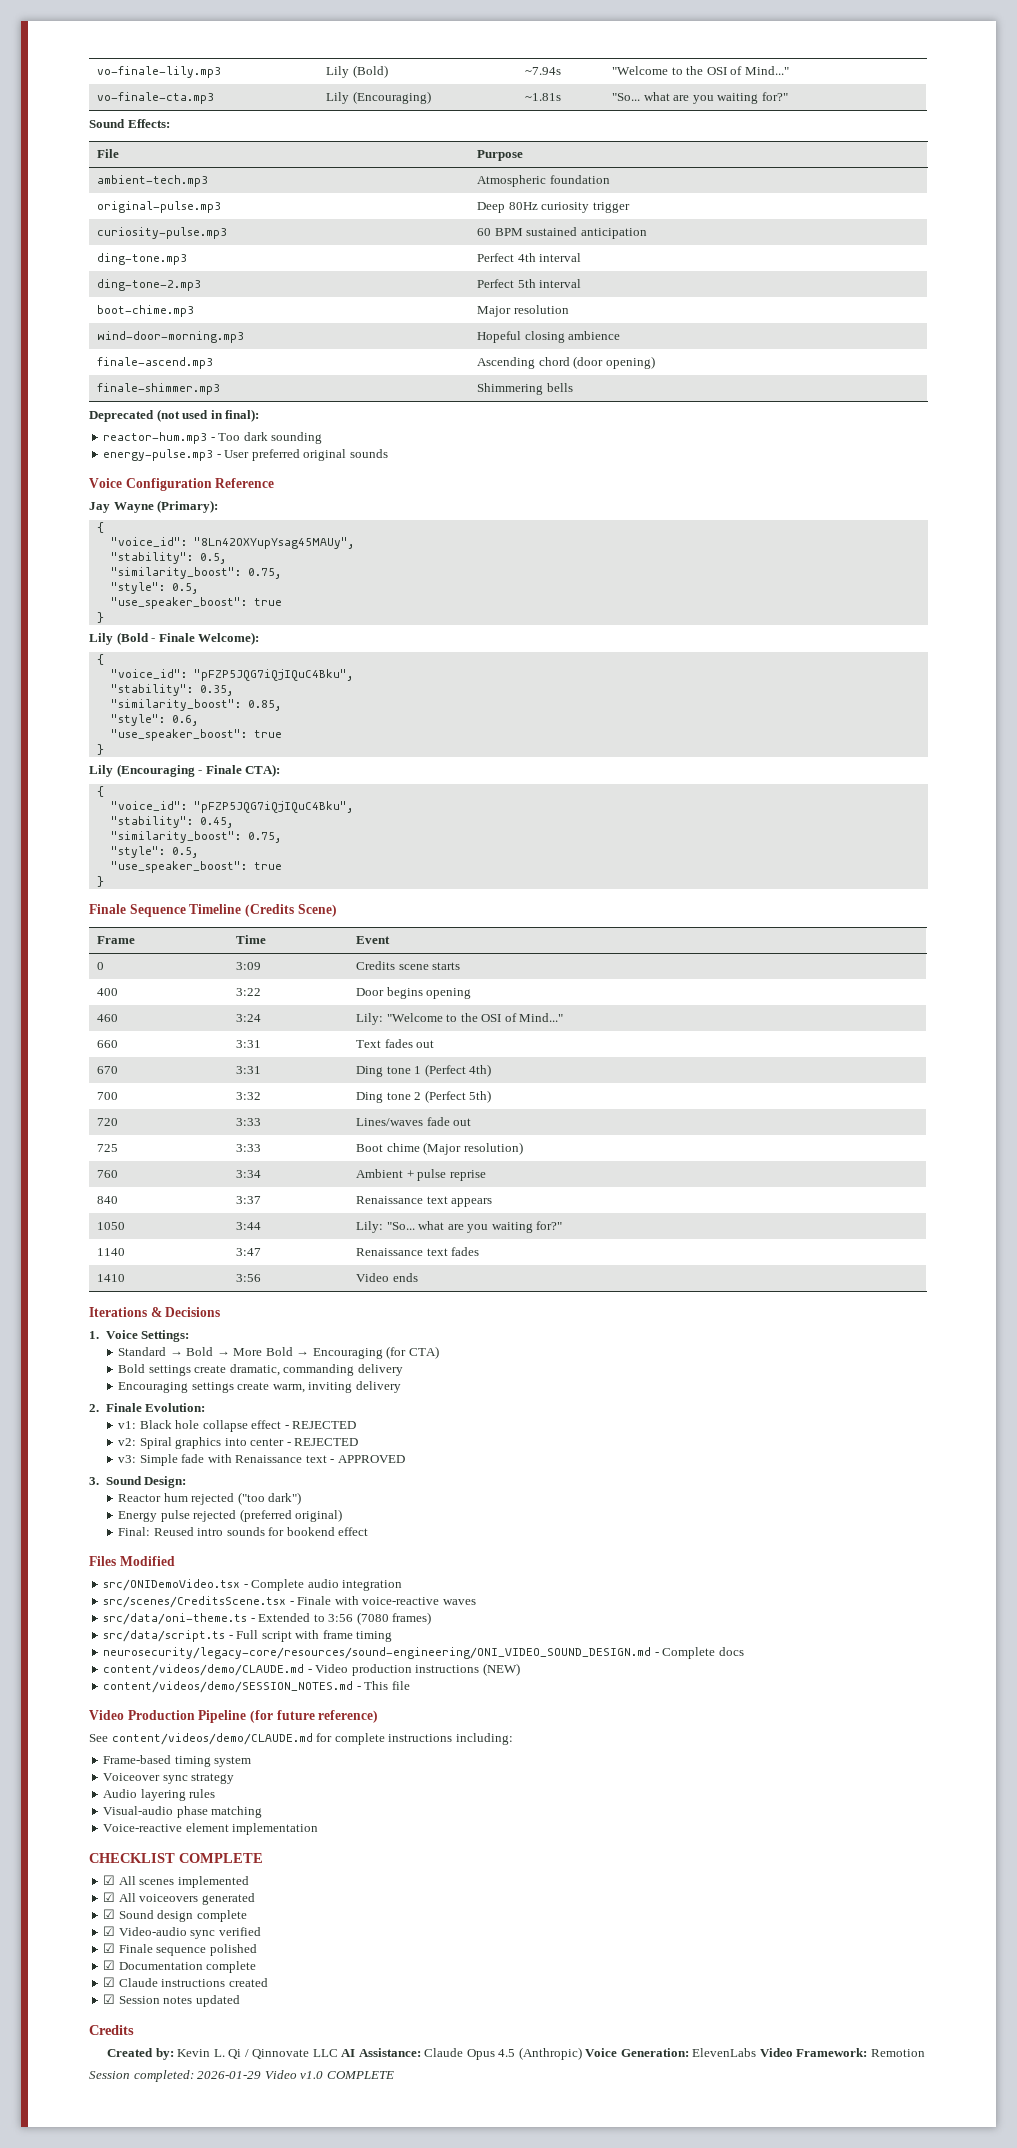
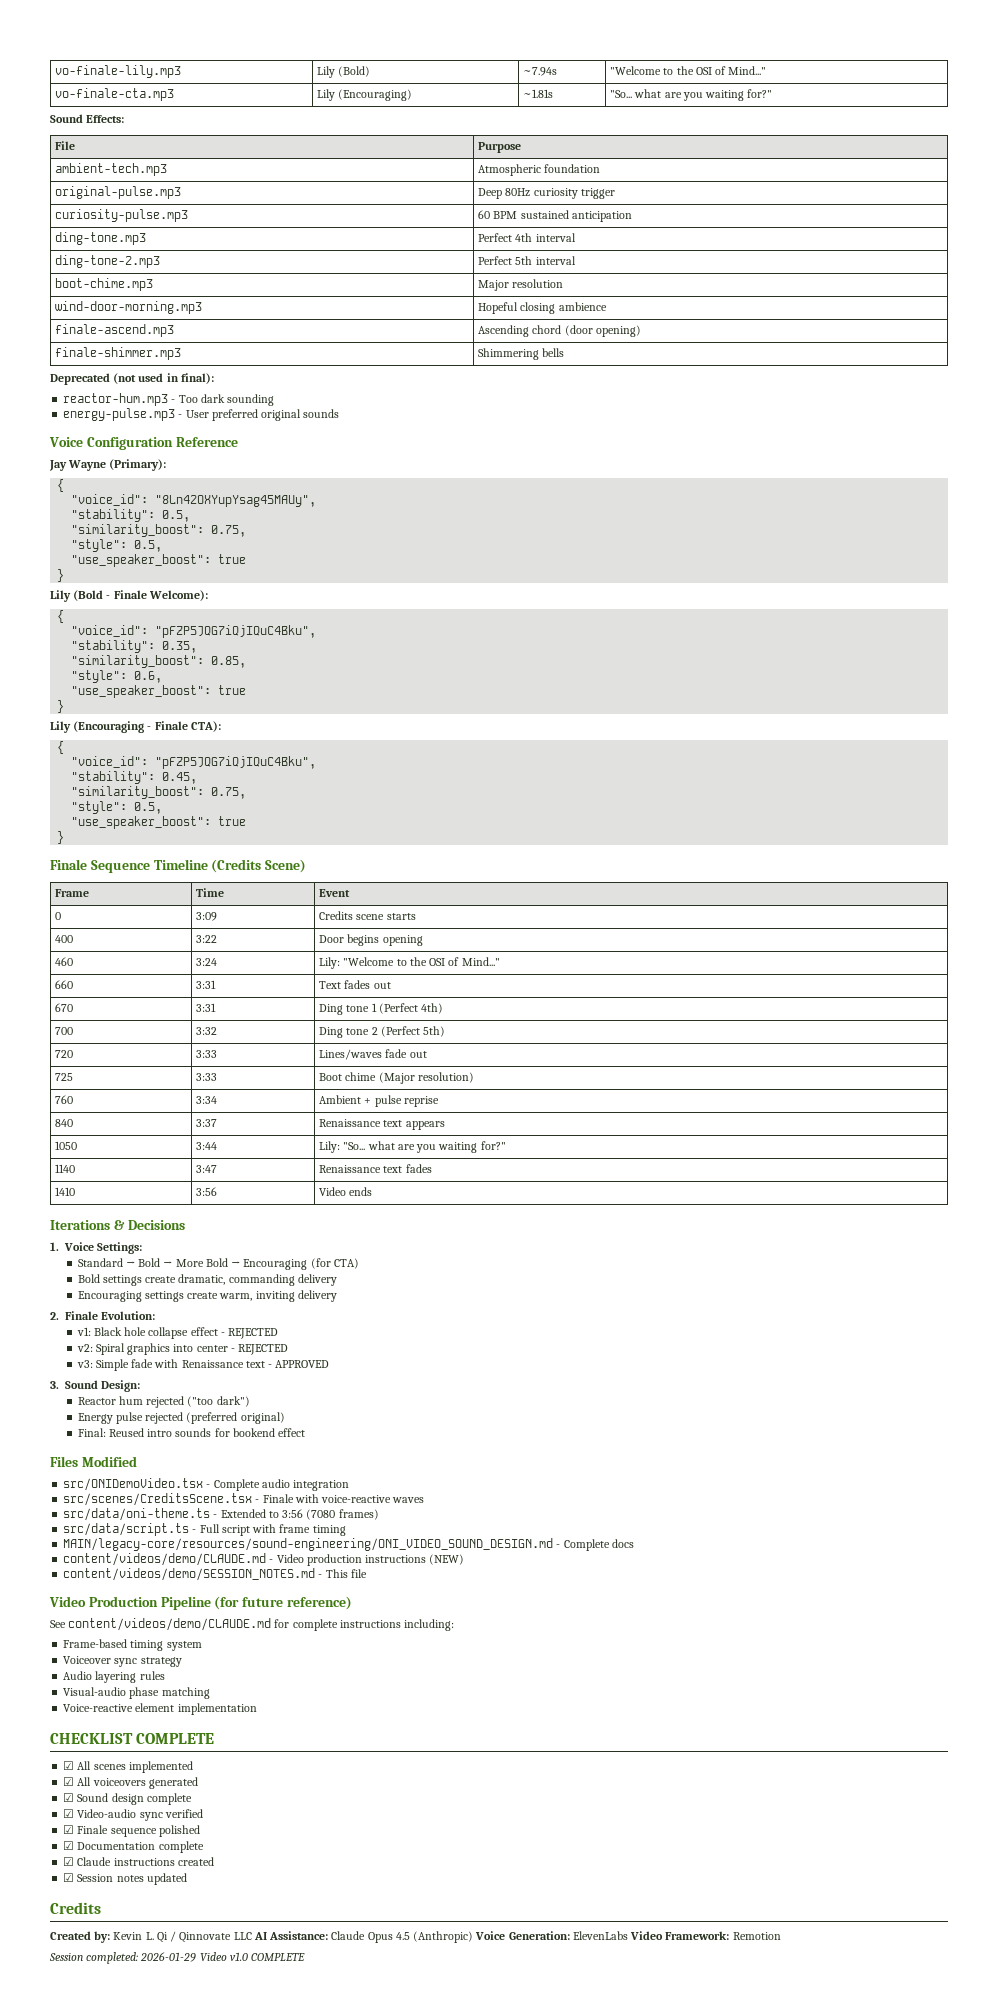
- neurosecurity/legacy-core/resources/sound-engineering/ONI_VIDEO_SOUND_DESIGN.md - Complete docs
+ MAIN/legacy-core/resources/sound-engineering/ONI_VIDEO_SOUND_DESIGN.md - Complete docs

